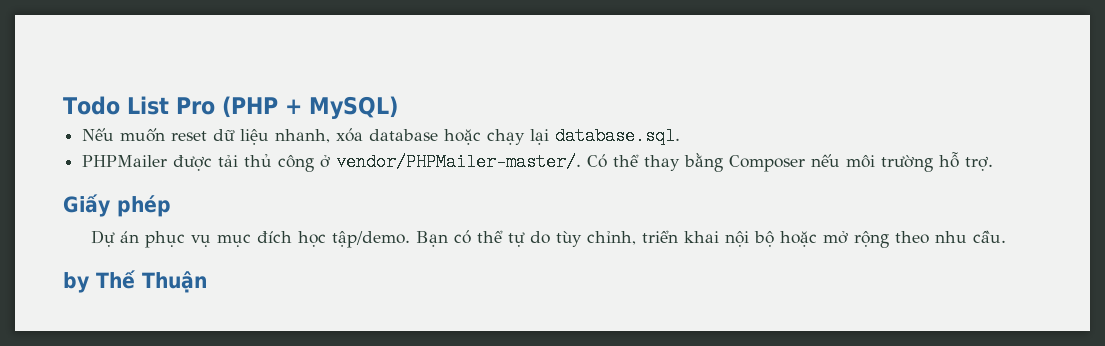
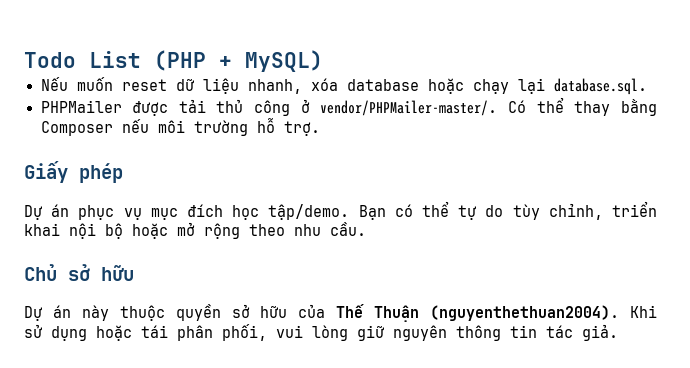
- Todo List Pro (PHP + MySQL)
+ Todo List (PHP + MySQL)
- by Thế Thuận
+ Chủ sở hữu
+ Dự án này thuộc quyền sở hữu của Thế Thuận (nguyenthethuan2004). Khi sử dụng hoặc tái phân phối, vui lòng giữ nguyên thông tin tác giả.

